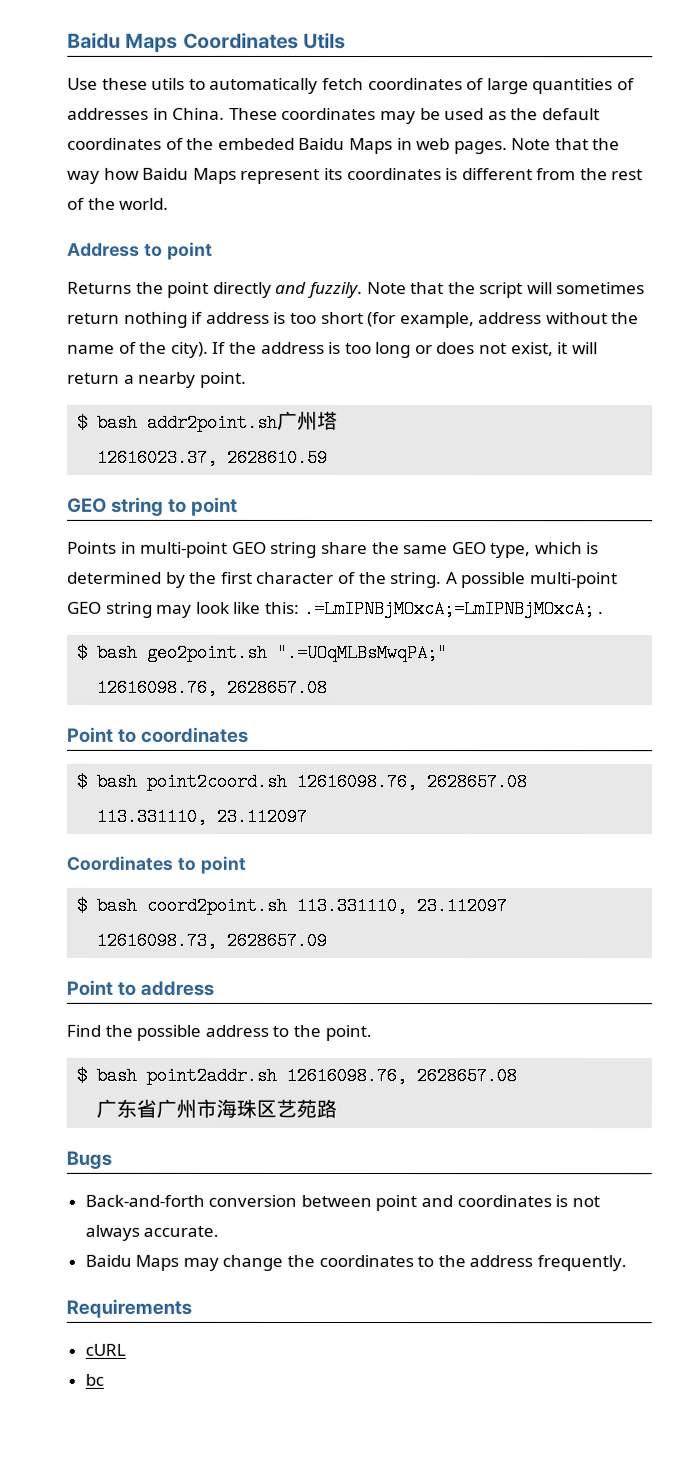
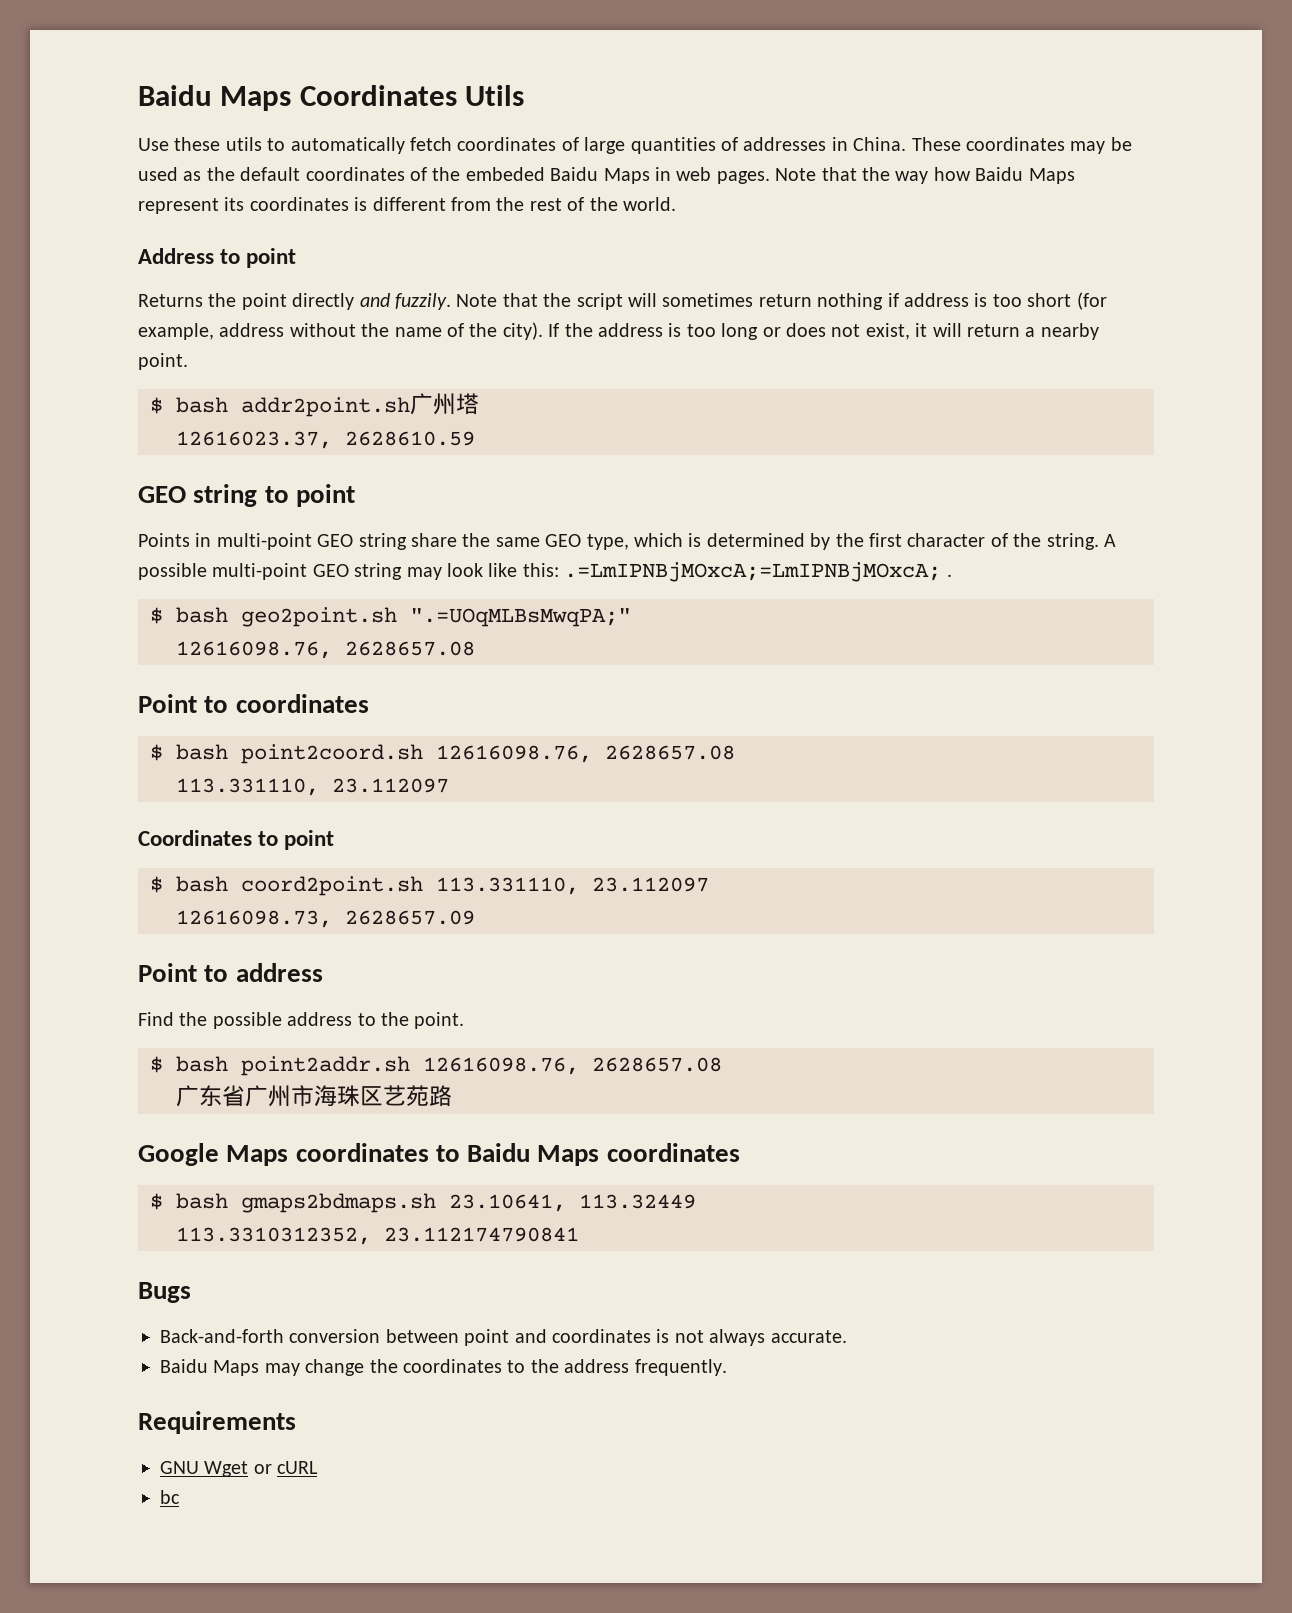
+ Google Maps coordinates to Baidu Maps coordinates
+ $ bash gmaps2bdmaps.sh 23.10641, 113.32449
+ 113.3310312352, 23.112174790841
- cURL
+ GNU Wget or cURL

